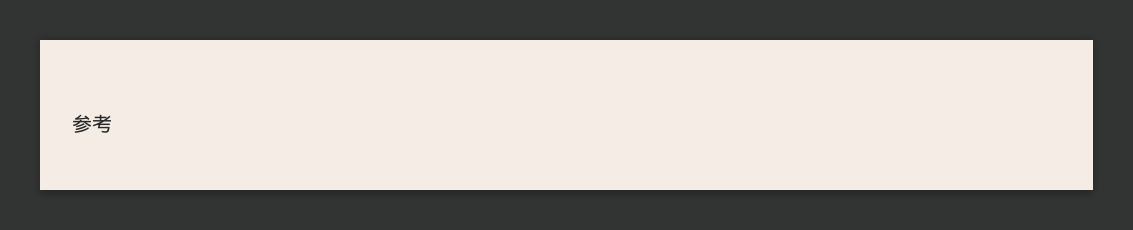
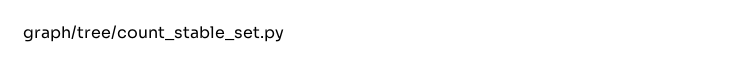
- 参考
+ graph/tree/count_stable_set.py

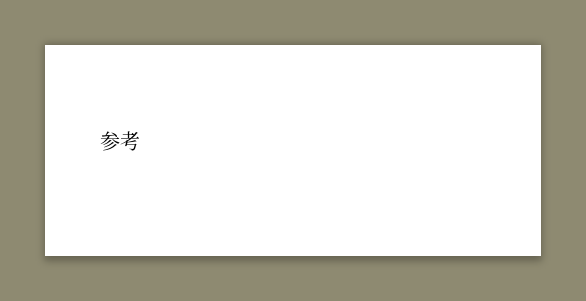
- graph/tree/count_stable_set.py
+ 参考

